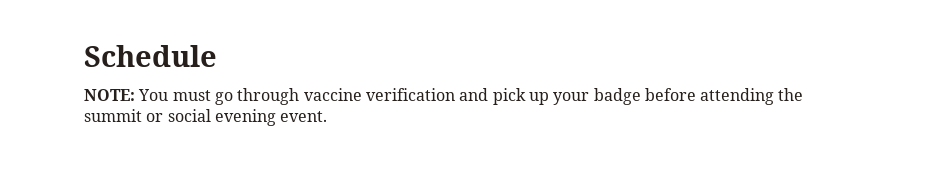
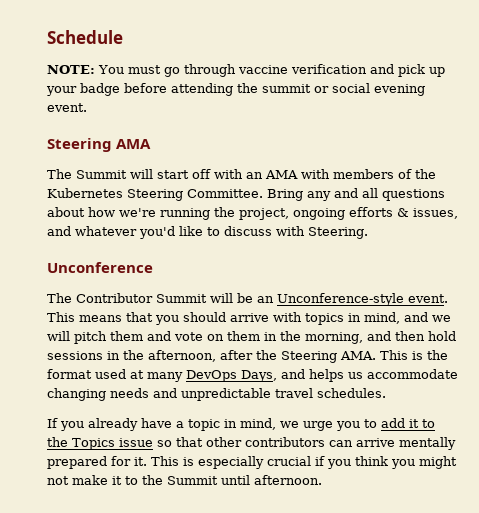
+ Steering AMA
+ The Summit will start off with an AMA with members of the Kubernetes Steering Committee. Bring any and all questions about how we're running the project, ongoing efforts & issues, and whatever you'd like to discuss with Steering.
+ Unconference
+ The Contributor Summit will be an Unconference-style event. This means that you should arrive with topics in mind, and we will pitch them and vote on them in the morning, and then hold sessions in the afternoon, after the Steering AMA. This is the format used at many DevOps Days, and helps us accommodate changing needs and unpredictable travel schedules.
+ If you already have a topic in mind, we urge you to add it to the Topics issue so that other contributors can arrive mentally prepared for it. This is especially crucial if you think you might not make it to the Summit until afternoon.

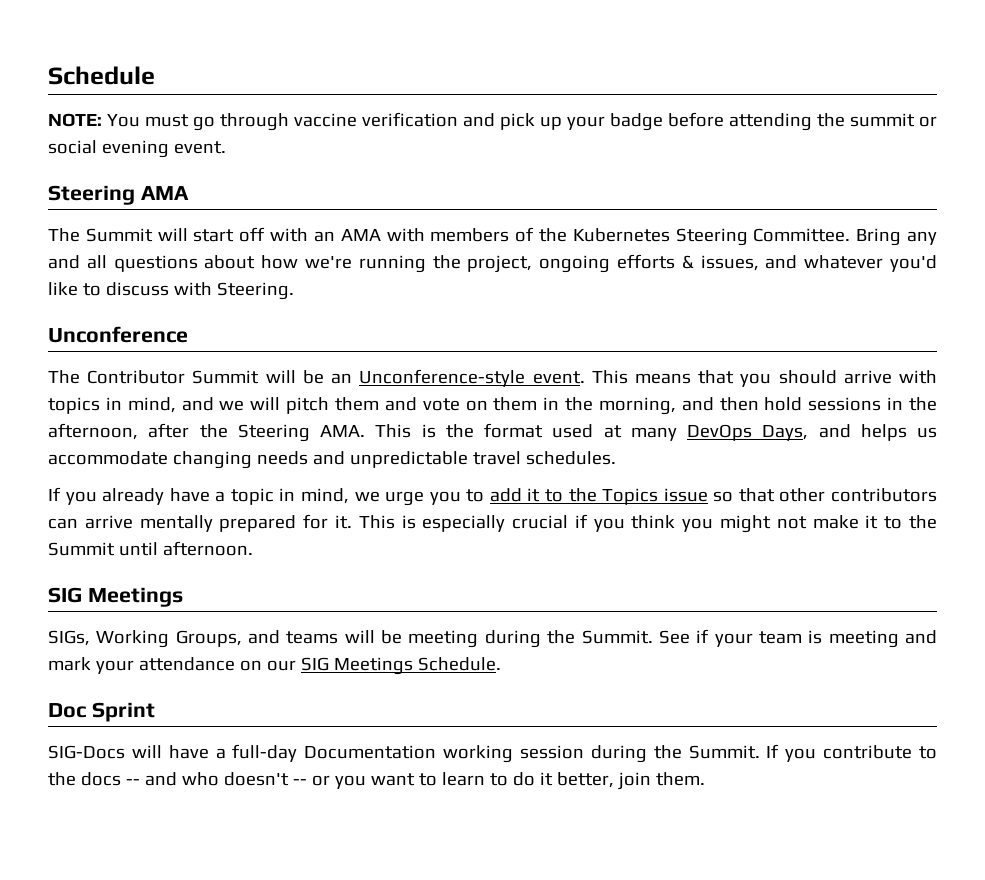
  This is especially crucial if you think you might not make it to the Summit until afternoon.
+ SIG Meetings
+ SIGs, Working Groups, and teams will be meeting during the Summit. See if your team is meeting and mark your attendance on our SIG Meetings Schedule.
+ Doc Sprint
+ SIG-Docs will have a full-day Documentation working session during the Summit. If you contribute to the docs -- and who doesn't -- or you want to learn to do it better, join them.

